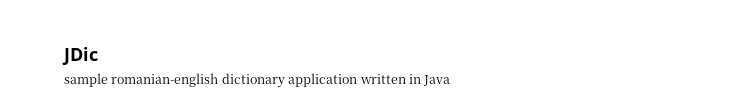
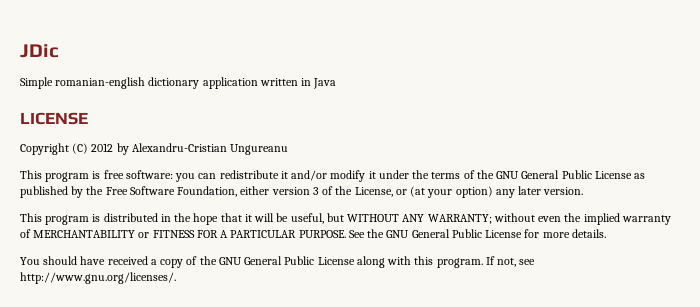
- sample romanian-english dictionary application written in Java
+ Simple romanian-english dictionary application written in Java
+ LICENSE
+ Copyright (C) 2012 by Alexandru-Cristian Ungureanu
+ This program is free software: you can redistribute it and/or modify it under the terms of the GNU General Public License as published by the Free Software Foundation, either version 3 of the License, or (at your option) any later version.
+ This program is distributed in the hope that it will be useful, but WITHOUT ANY WARRANTY; without even the implied warranty of MERCHANTABILITY or FITNESS FOR A PARTICULAR PURPOSE. See the GNU General Public License for more details.
+ You should have received a copy of the GNU General Public License along with this program. If not, see http://www.gnu.org/licenses/.

